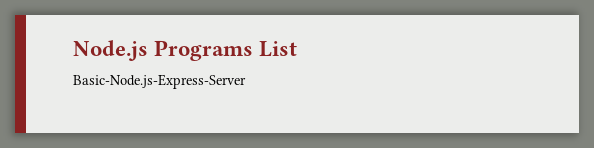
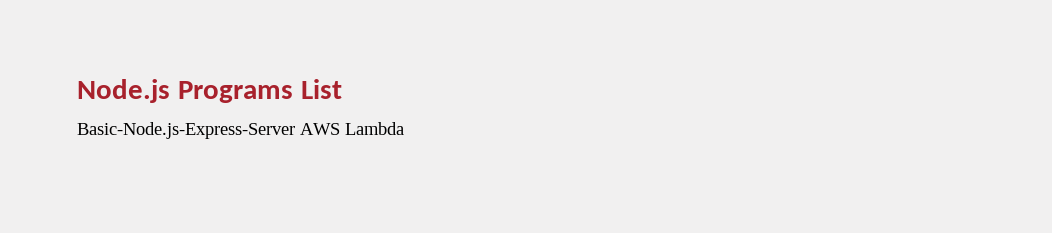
- Basic-Node.js-Express-Server
+ Basic-Node.js-Express-Server AWS Lambda

